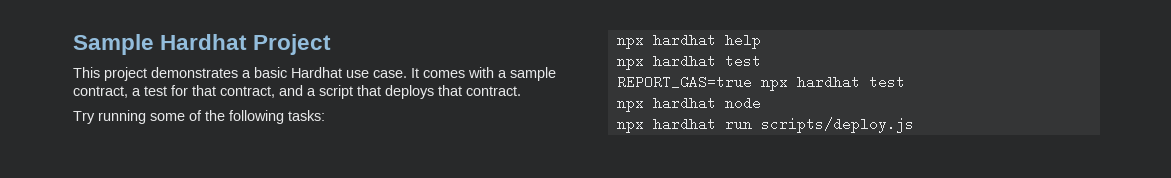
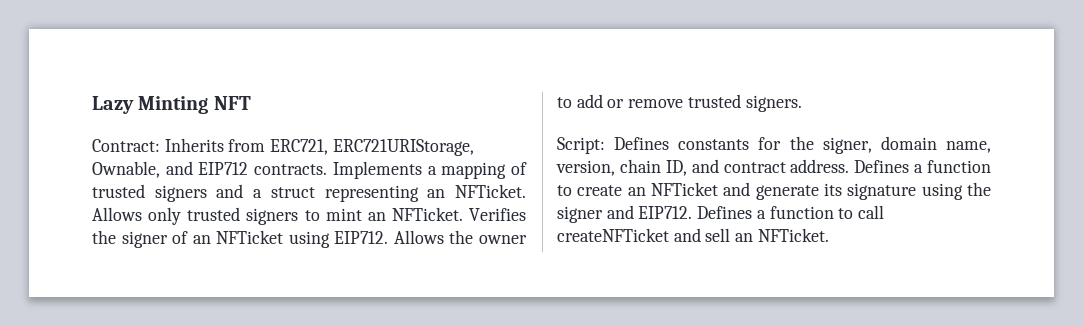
- Sample Hardhat Project
- This project demonstrates a basic Hardhat use case. It comes with a sample contract, a test for that contract, and a script that deploys that contract.
- Try running some of the following tasks:
- npx hardhat help
- npx hardhat test
- REPORT_GAS=true npx hardhat test
- npx hardhat node
- npx hardhat run scripts/deploy.js
+ Lazy Minting NFT
+ Contract: Inherits from ERC721, ERC721URIStorage, Ownable, and EIP712 contracts. Implements a mapping of trusted signers and a struct representing an NFTicket. Allows only trusted signers to mint an NFTicket. Verifies the signer of an NFTicket using EIP712. Allows the owner to add or remove trusted signers.
+ Script: Defines constants for the signer, domain name, version, chain ID, and contract address. Defines a function to create an NFTicket and generate its signature using the signer and EIP712. Defines a function to call createNFTicket and sell an NFTicket.

